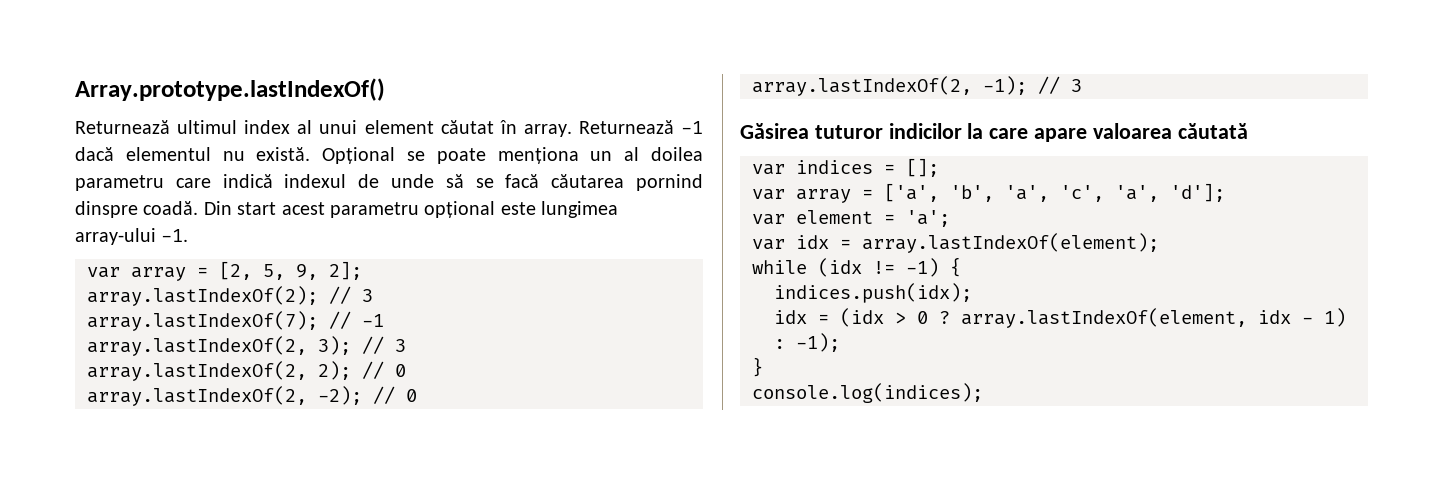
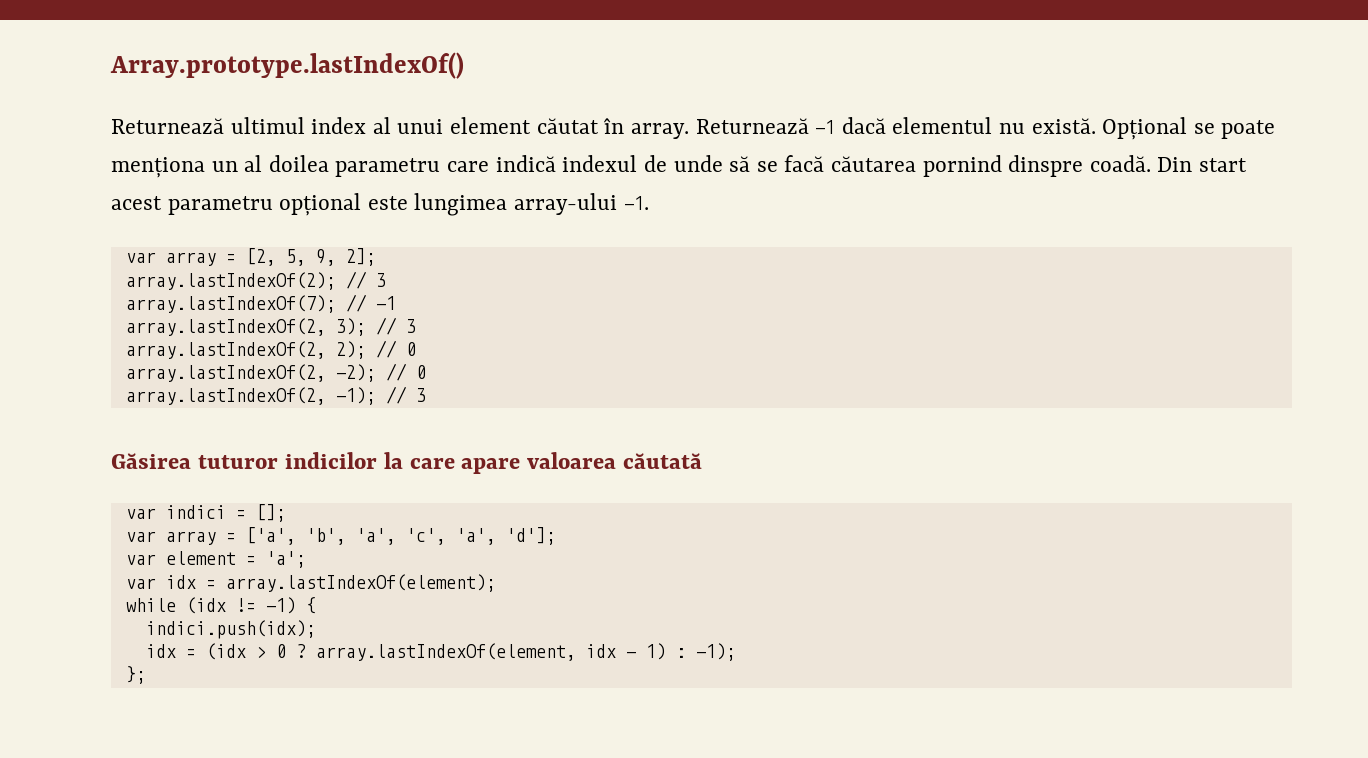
- var indices = [];
+ var indici = [];
- indices.push(idx);
+ indici.push(idx);
- }
- console.log(indices);
+ };

